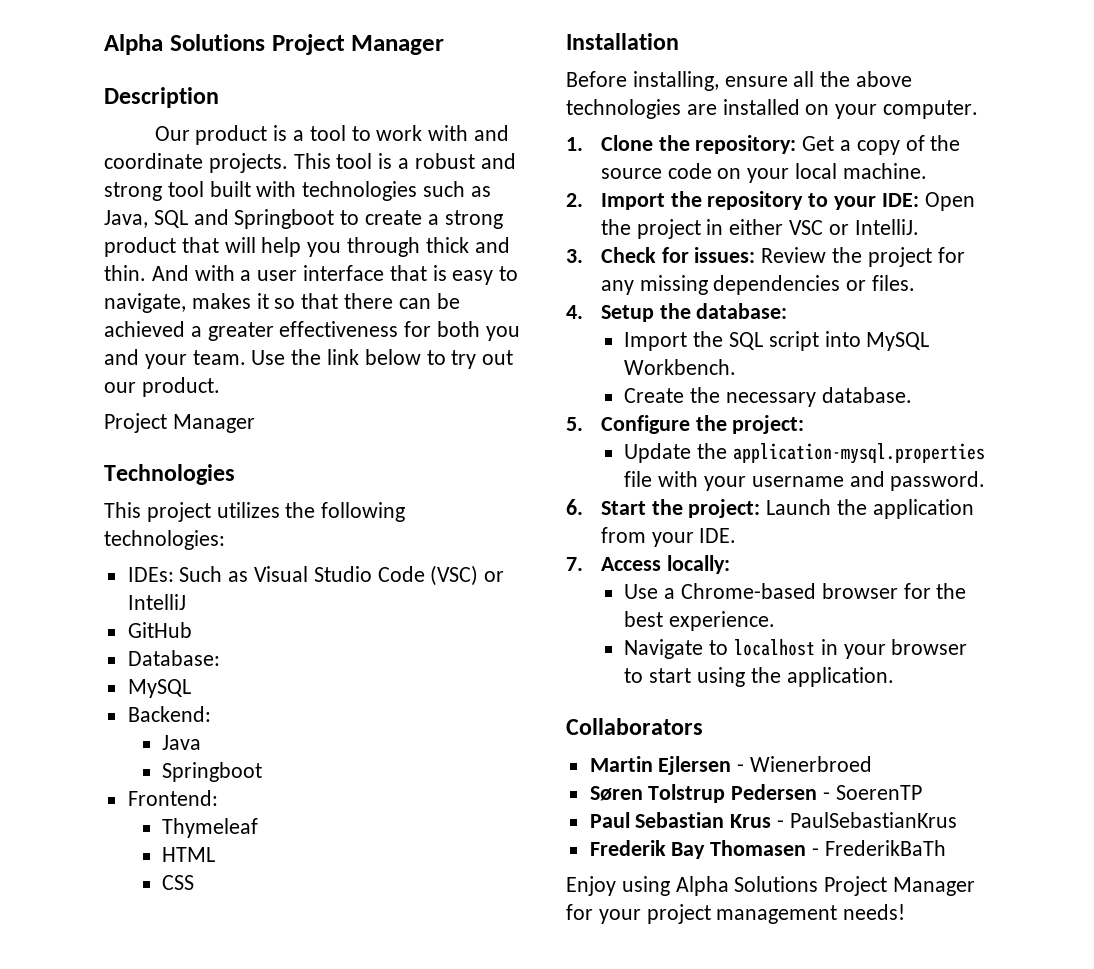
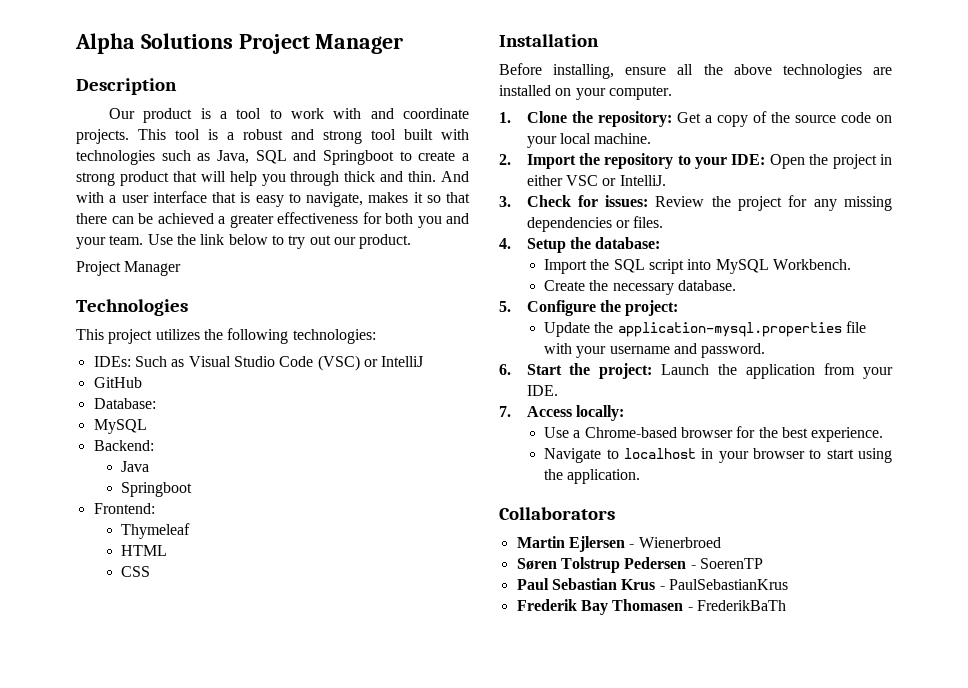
- Enjoy using Alpha Solutions Project Manager for your project management needs!

